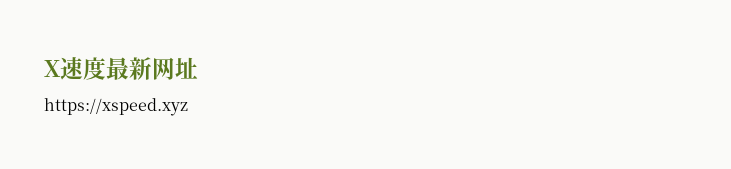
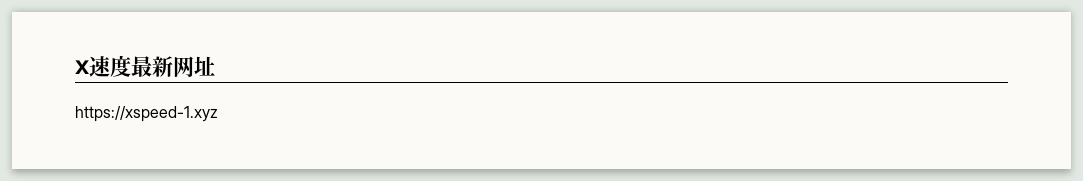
- https://xspeed.xyz
+ https://xspeed-1.xyz

